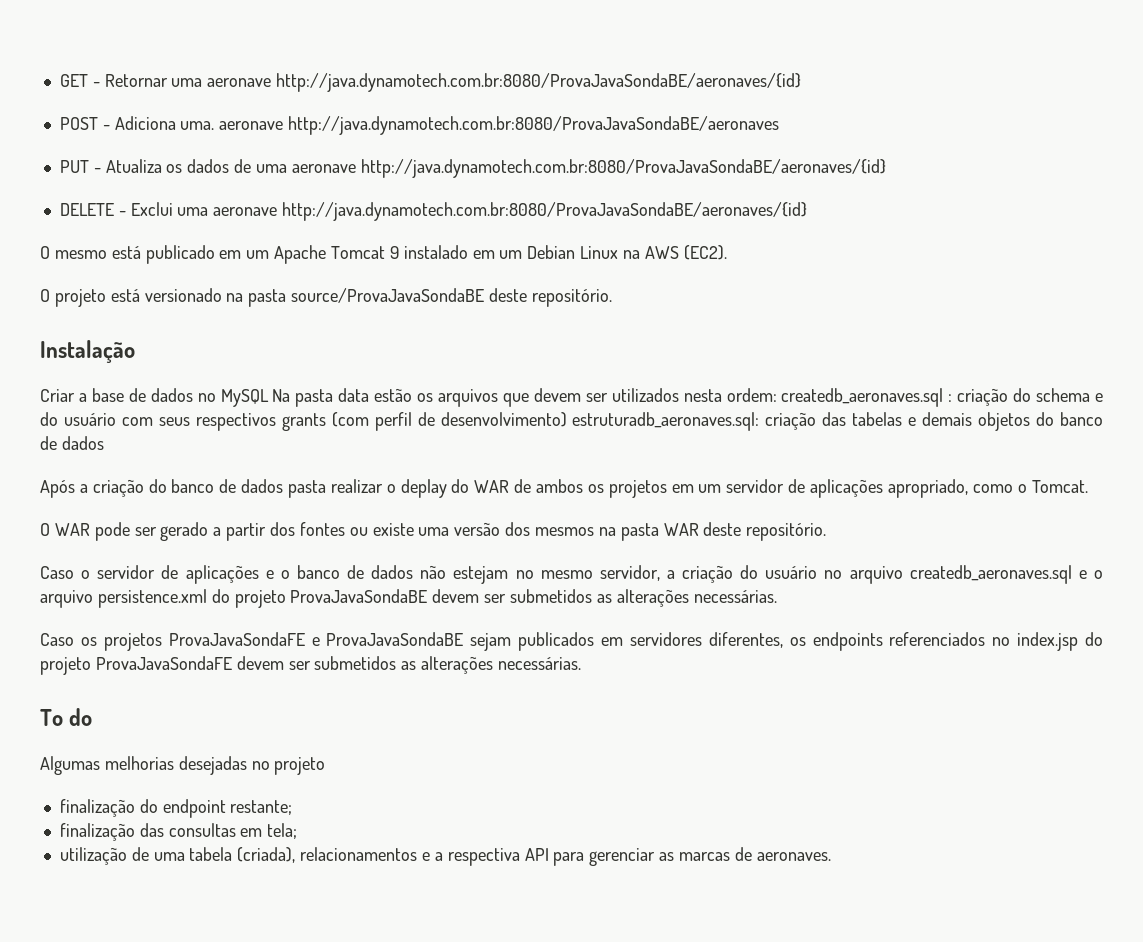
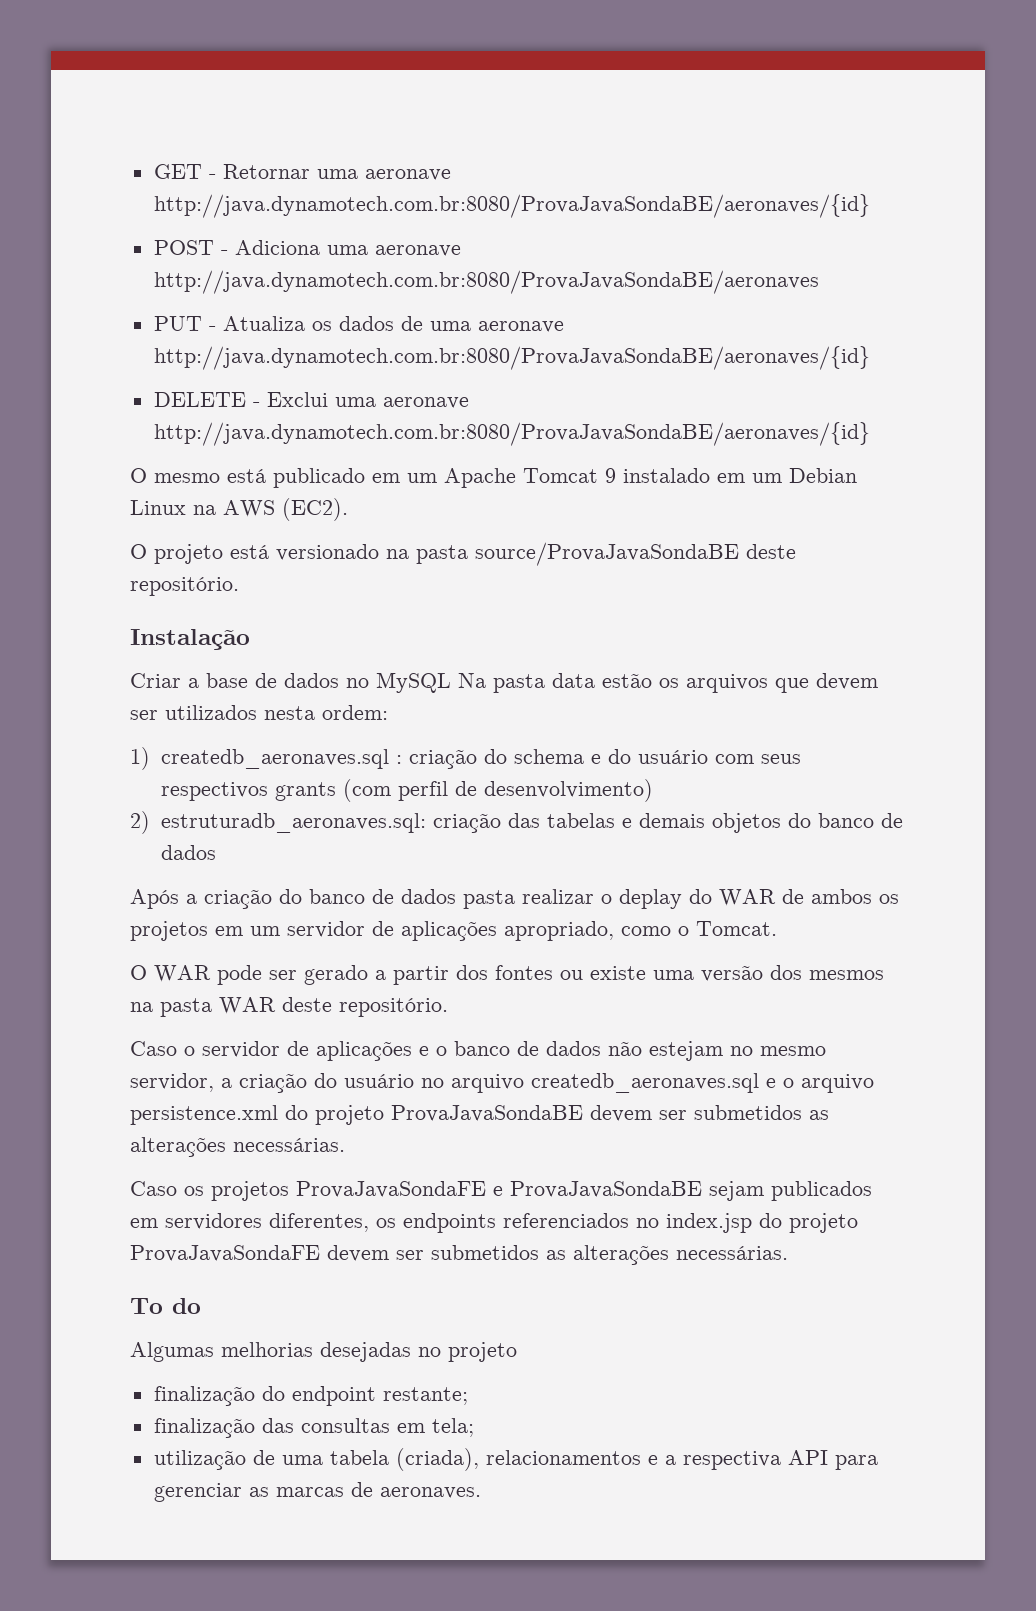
- POST - Adiciona uma. aeronave http://java.dynamotech.com.br:8080/ProvaJavaSondaBE/aeronaves
+ POST - Adiciona uma aeronave http://java.dynamotech.com.br:8080/ProvaJavaSondaBE/aeronaves
- Criar a base de dados no MySQL Na pasta data estão os arquivos que devem ser utilizados nesta ordem: createdb_aeronaves.sql : criação do schema e do usuário com seus respectivos grants (com perfil de desenvolvimento) estruturadb_aeronaves.sql: criação das tabelas e demais objetos do banco de dados
+ Criar a base de dados no MySQL Na pasta data estão os arquivos que devem ser utilizados nesta ordem:
+ 1) createdb_aeronaves.sql : criação do schema e do usuário com seus respectivos grants (com perfil de desenvolvimento)
+ 2) estruturadb_aeronaves.sql: criação das tabelas e demais objetos do banco de dados

